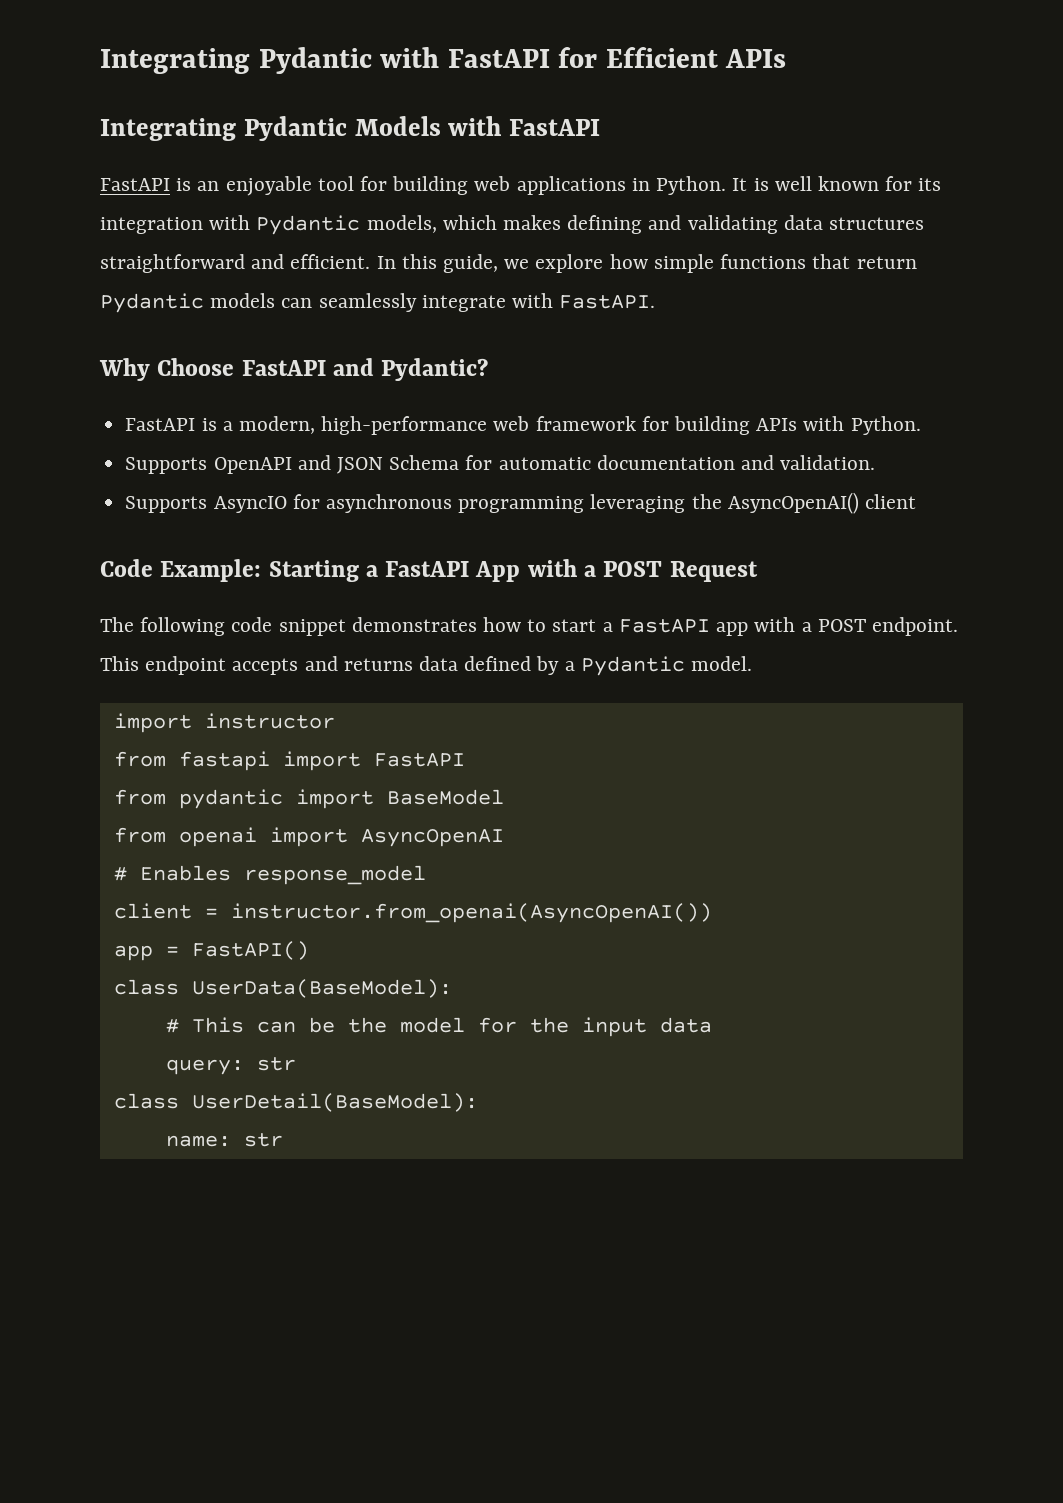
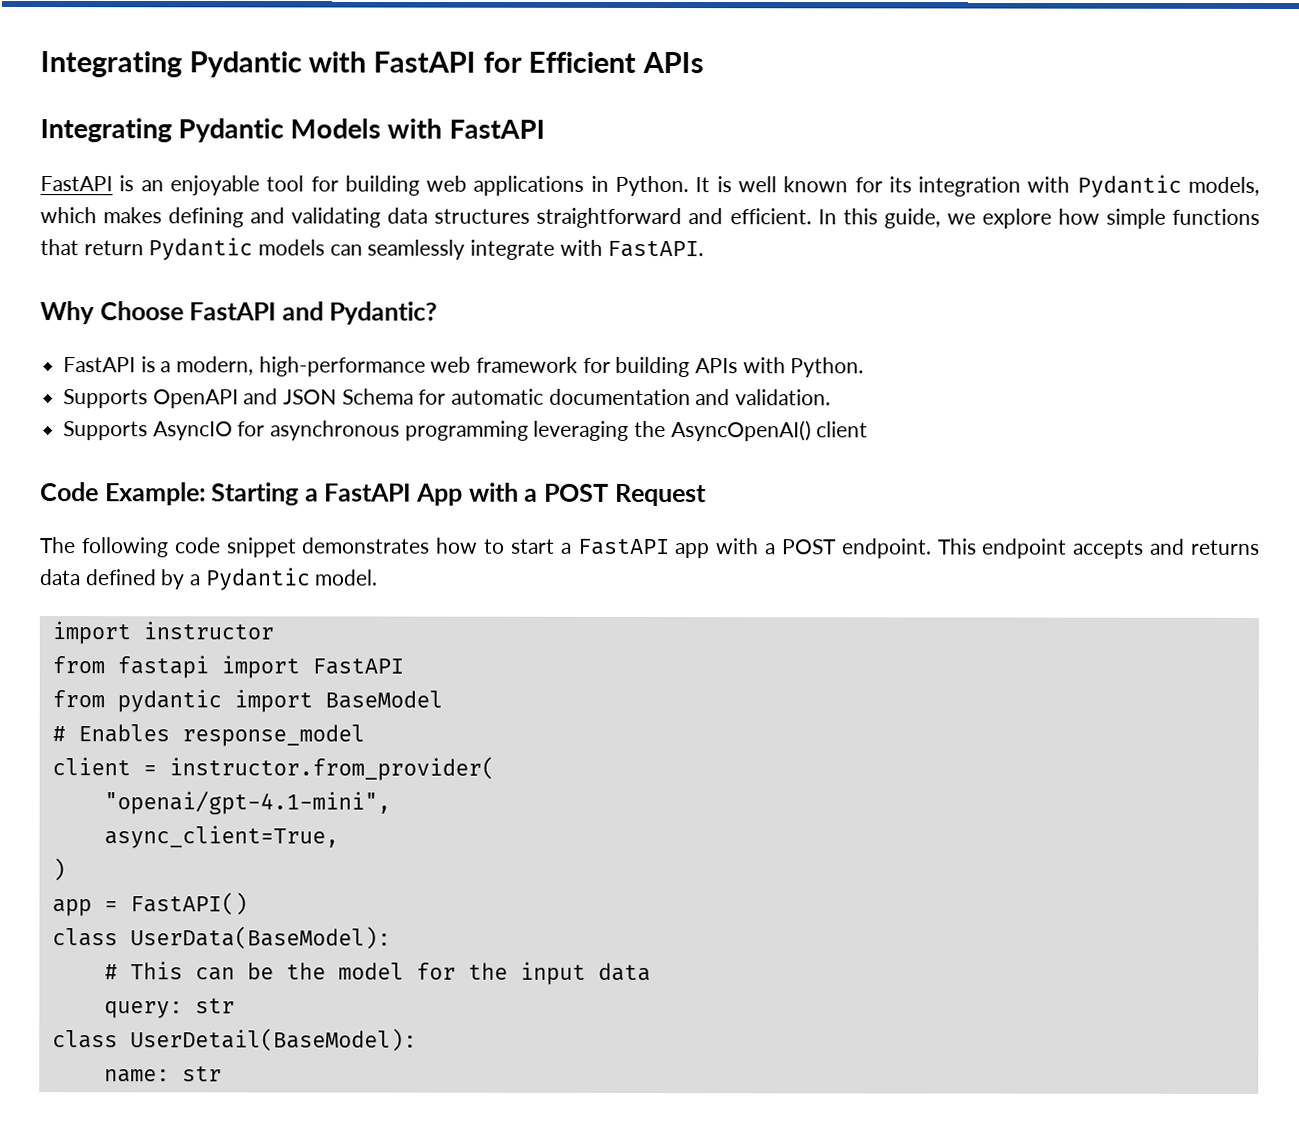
- from openai import AsyncOpenAI
- client = instructor.from_openai(AsyncOpenAI())
+ client = instructor.from_provider(
+ "openai/gpt-4.1-mini",
+ async_client=True,
+ )

